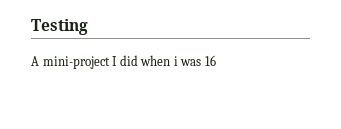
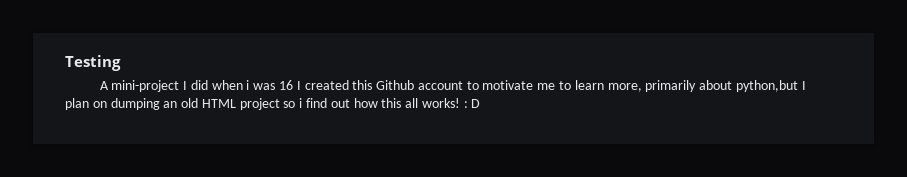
- A mini-project I did when i was 16
+ A mini-project I did when i was 16 I created this Github account to motivate me to learn more, primarily about python,but I plan on dumping an old HTML project so i find out how this all works! : D

